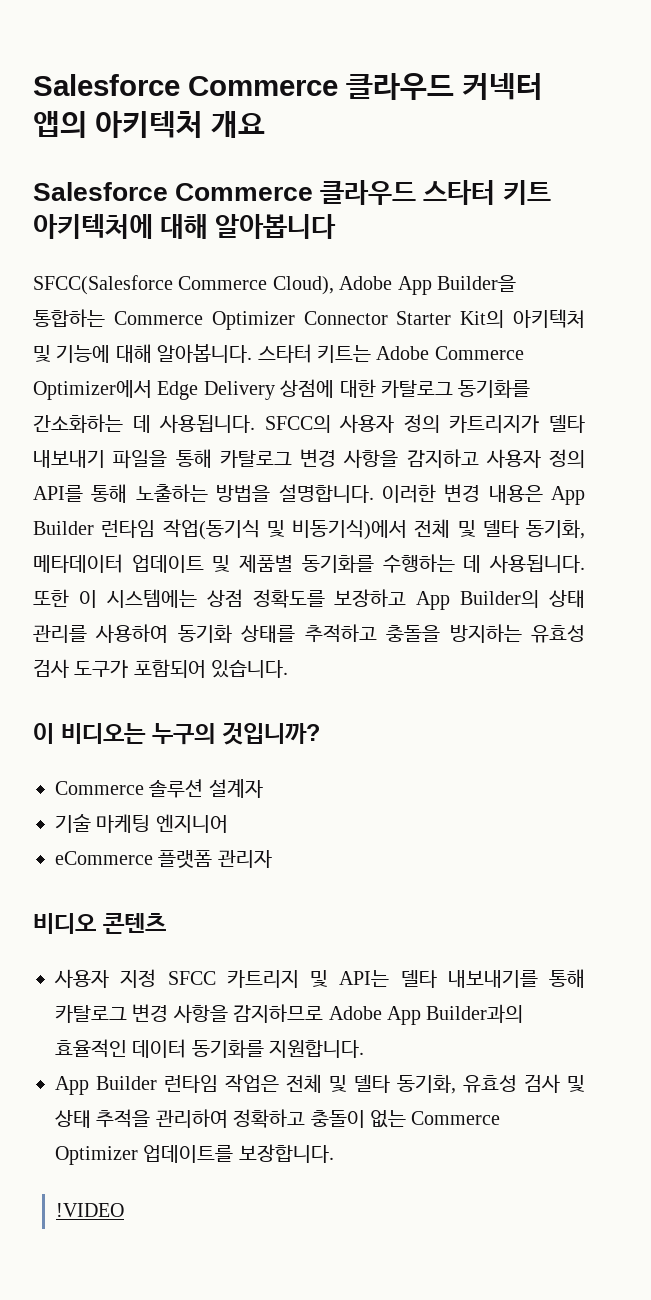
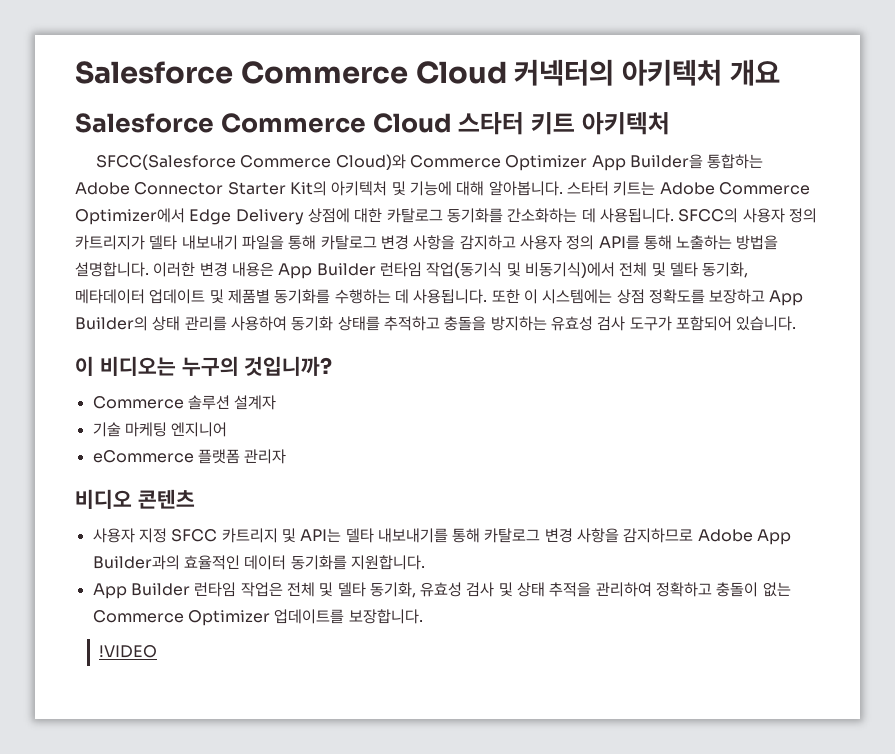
- Salesforce Commerce 클라우드 커넥터 앱의 아키텍처 개요
+ Salesforce Commerce Cloud 커넥터의 아키텍처 개요
- Salesforce Commerce 클라우드 스타터 키트 아키텍처에 대해 알아봅니다
+ Salesforce Commerce Cloud 스타터 키트 아키텍처
- SFCC(Salesforce Commerce Cloud), Adobe App Builder을 통합하는 Commerce Optimizer Connector Starter Kit의 아키텍처 및 기능에 대해 알아봅니다.
+ SFCC(Salesforce Commerce Cloud)와 Commerce Optimizer App Builder을 통합하는 Adobe Connector Starter Kit의 아키텍처 및 기능에 대해 알아봅니다.

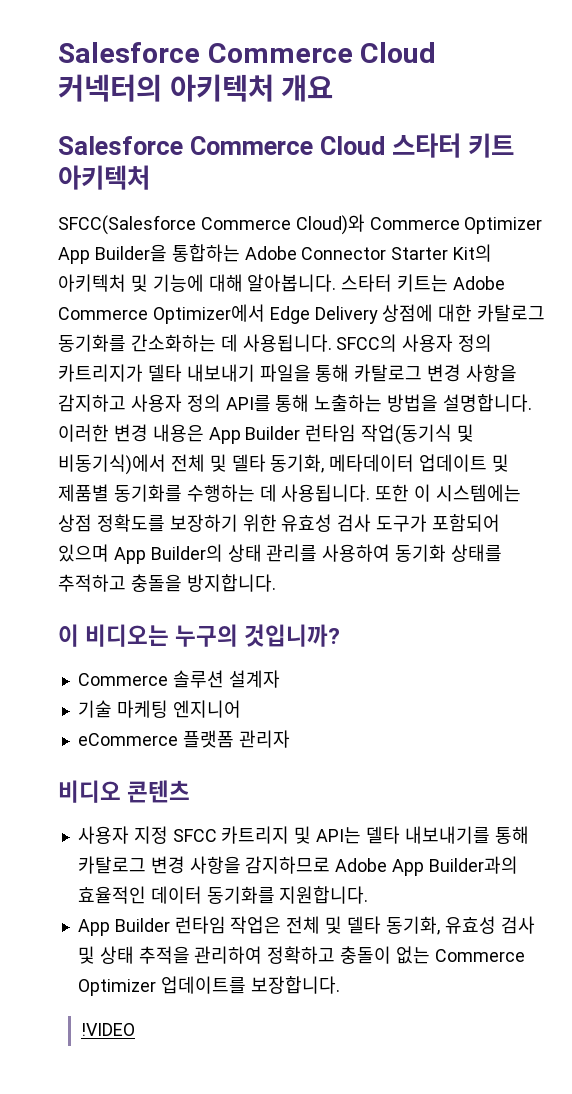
- 또한 이 시스템에는 상점 정확도를 보장하고 App Builder의 상태 관리를 사용하여 동기화 상태를 추적하고 충돌을 방지하는 유효성 검사 도구가 포함되어 있습니다.
+ 또한 이 시스템에는 상점 정확도를 보장하기 위한 유효성 검사 도구가 포함되어 있으며 App Builder의 상태 관리를 사용하여 동기화 상태를 추적하고 충돌을 방지합니다.

